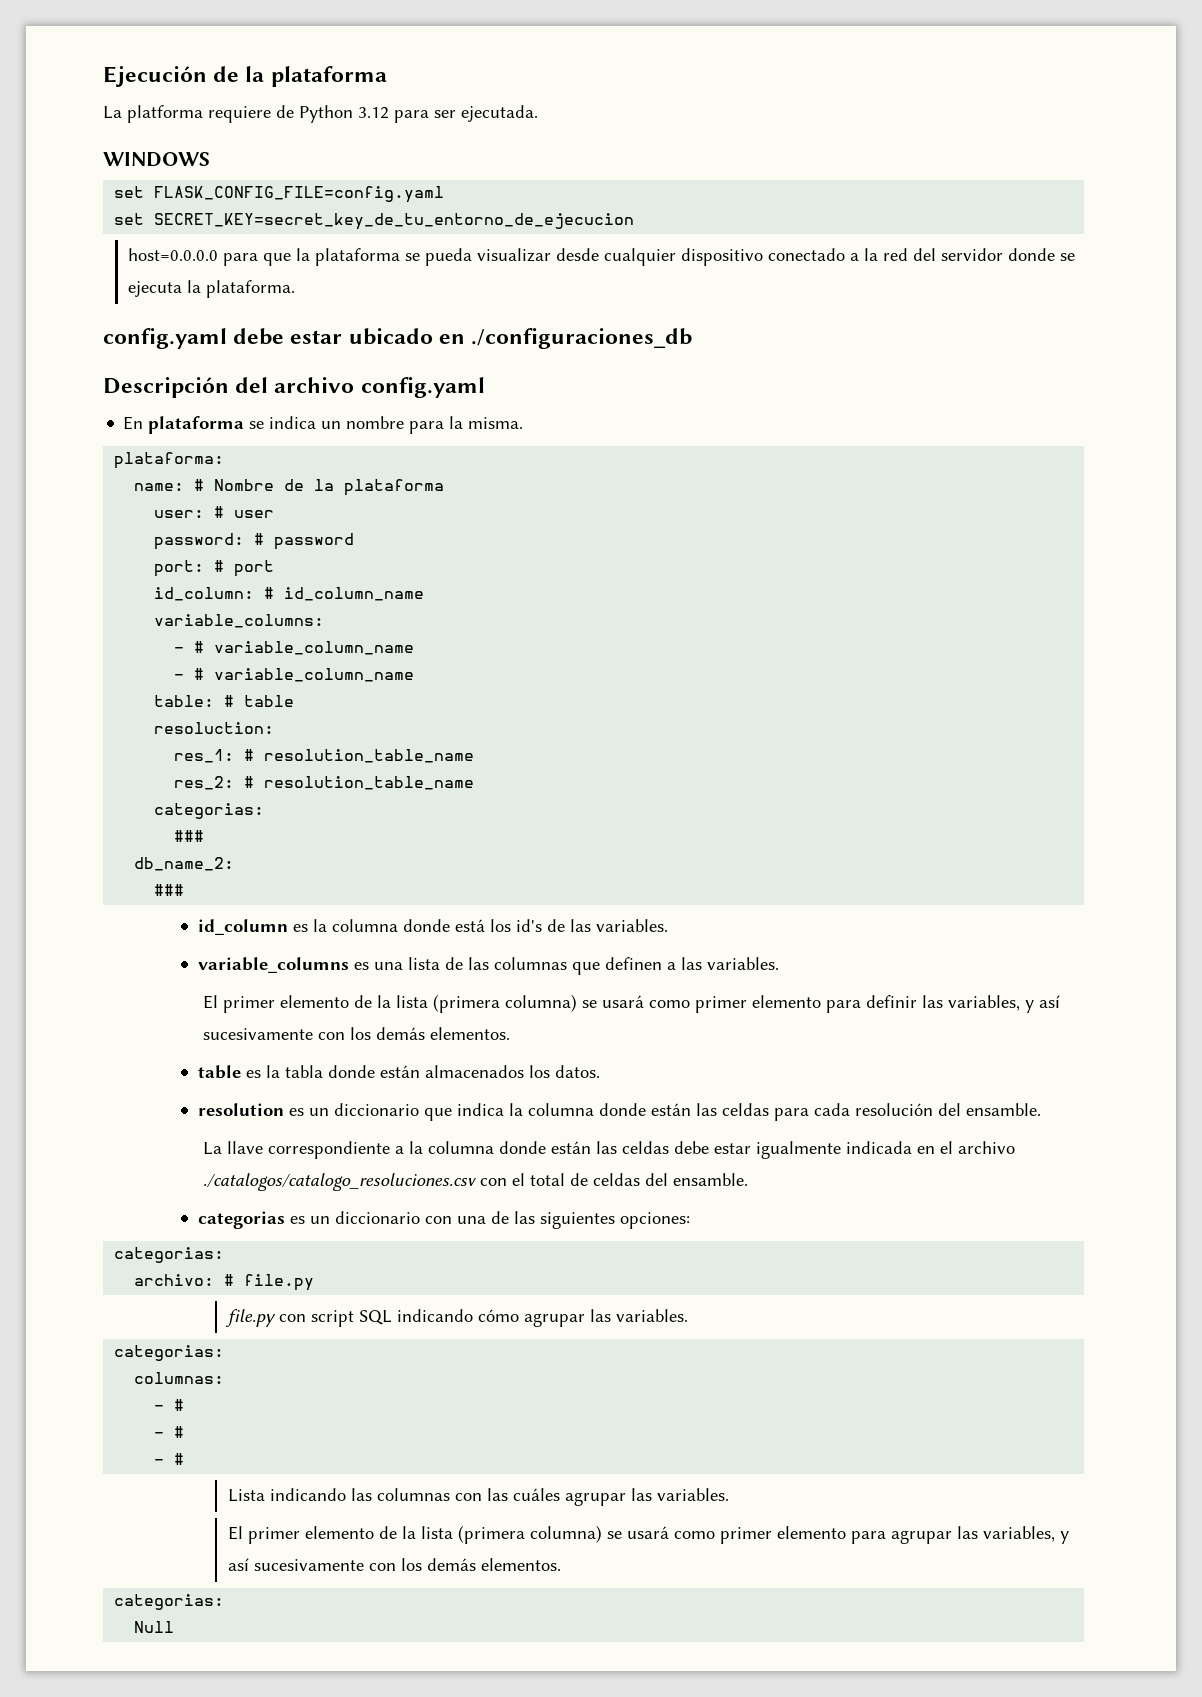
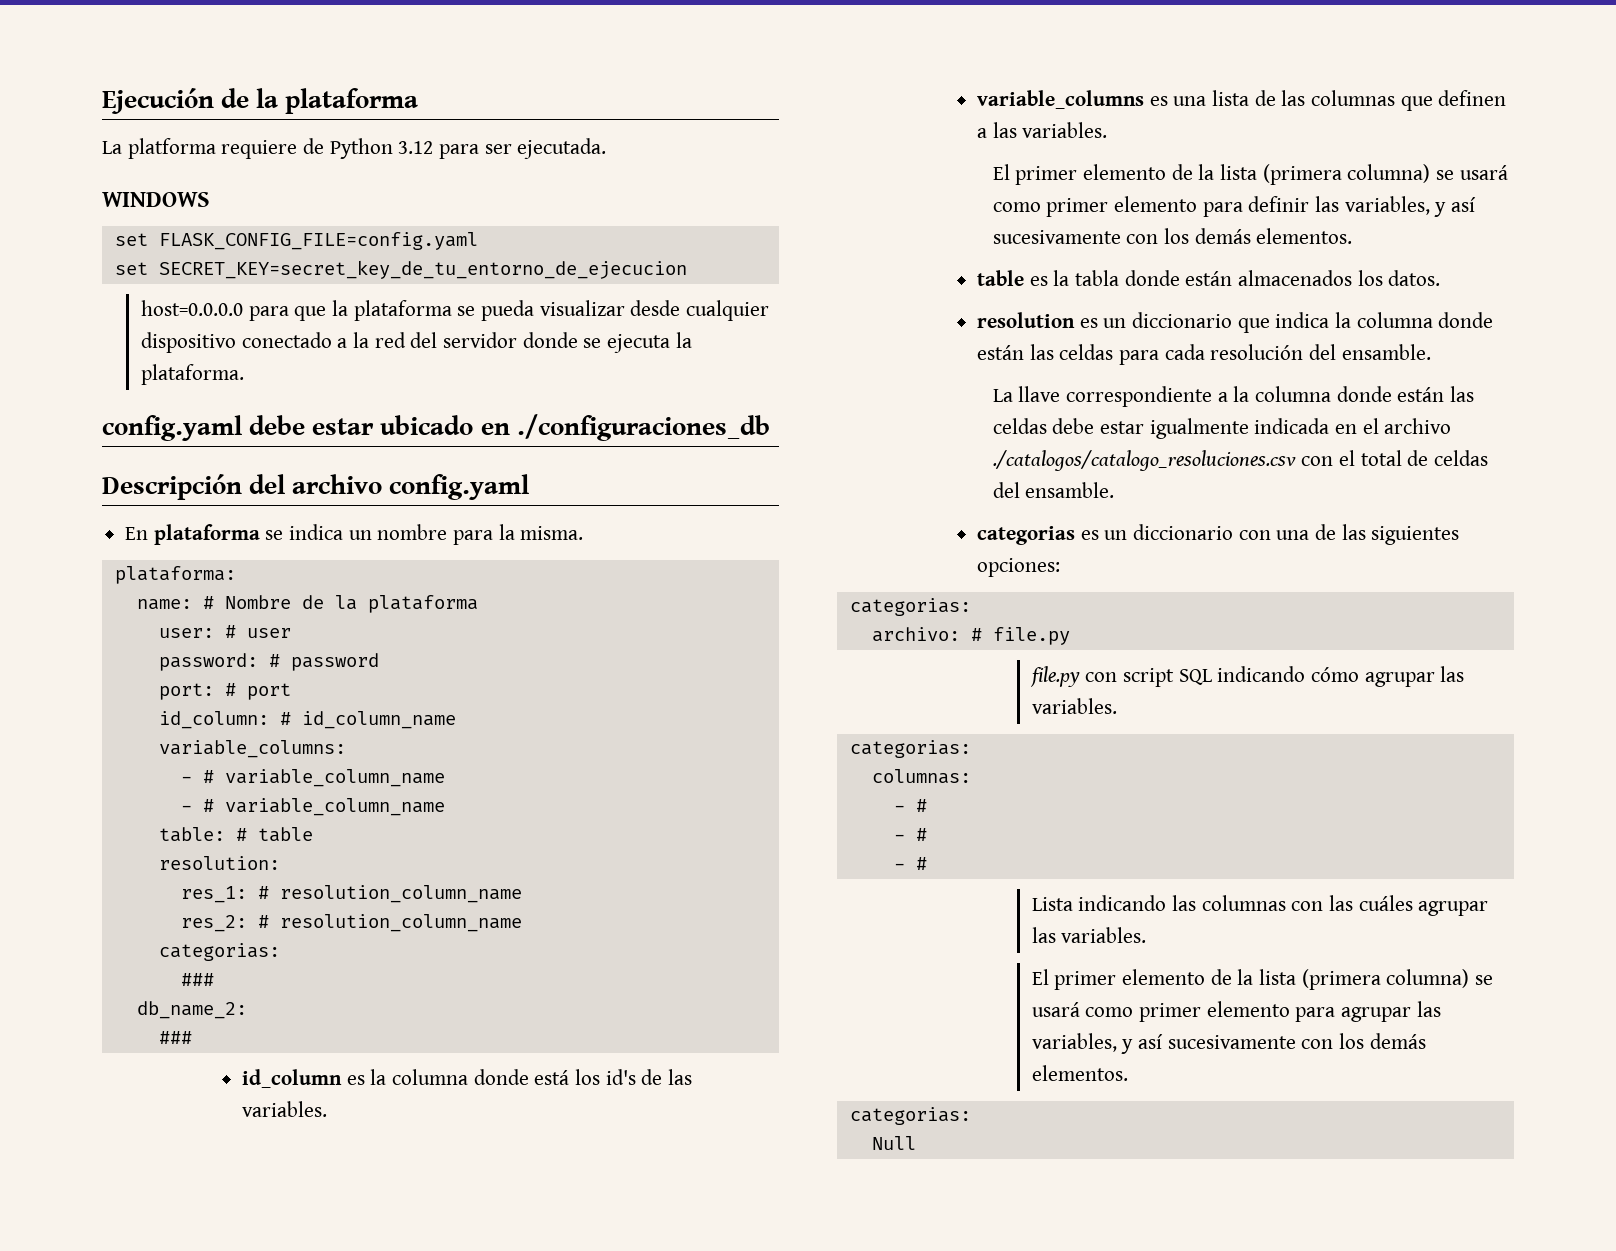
- resoluction:
+ resolution:
- res_1: # resolution_table_name
+ res_1: # resolution_column_name
- res_2: # resolution_table_name
+ res_2: # resolution_column_name

